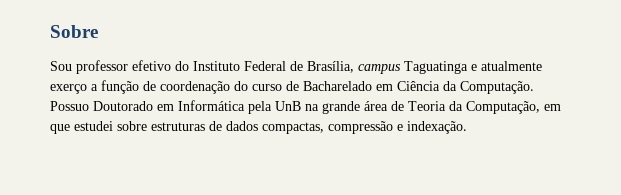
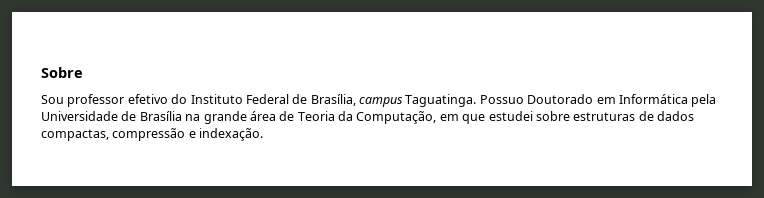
- Sou professor efetivo do Instituto Federal de Brasília, campus Taguatinga e atualmente exerço a função de coordenação do curso de Bacharelado em Ciência da Computação.
+ Sou professor efetivo do Instituto Federal de Brasília, campus Taguatinga.
- Possuo Doutorado em Informática pela UnB na grande área de Teoria da Computação, em que estudei sobre estruturas de dados compactas, compressão e indexação.
+ Possuo Doutorado em Informática pela Universidade de Brasília na grande área de Teoria da Computação, em que estudei sobre estruturas de dados compactas, compressão e indexação.

